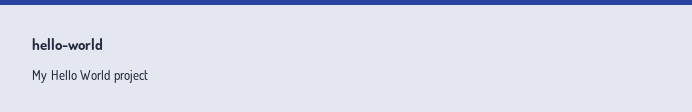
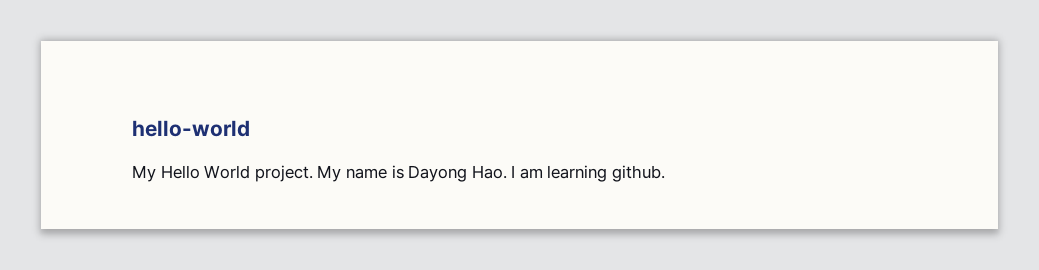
- My Hello World project
+ My Hello World project. My name is Dayong Hao. I am learning github.

